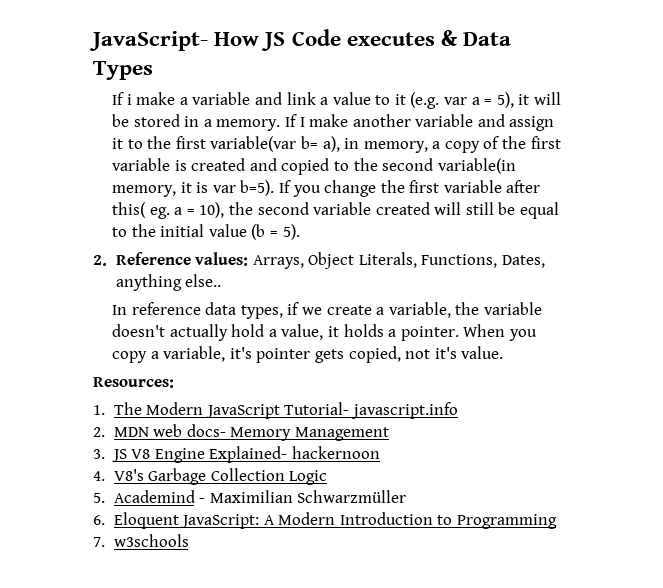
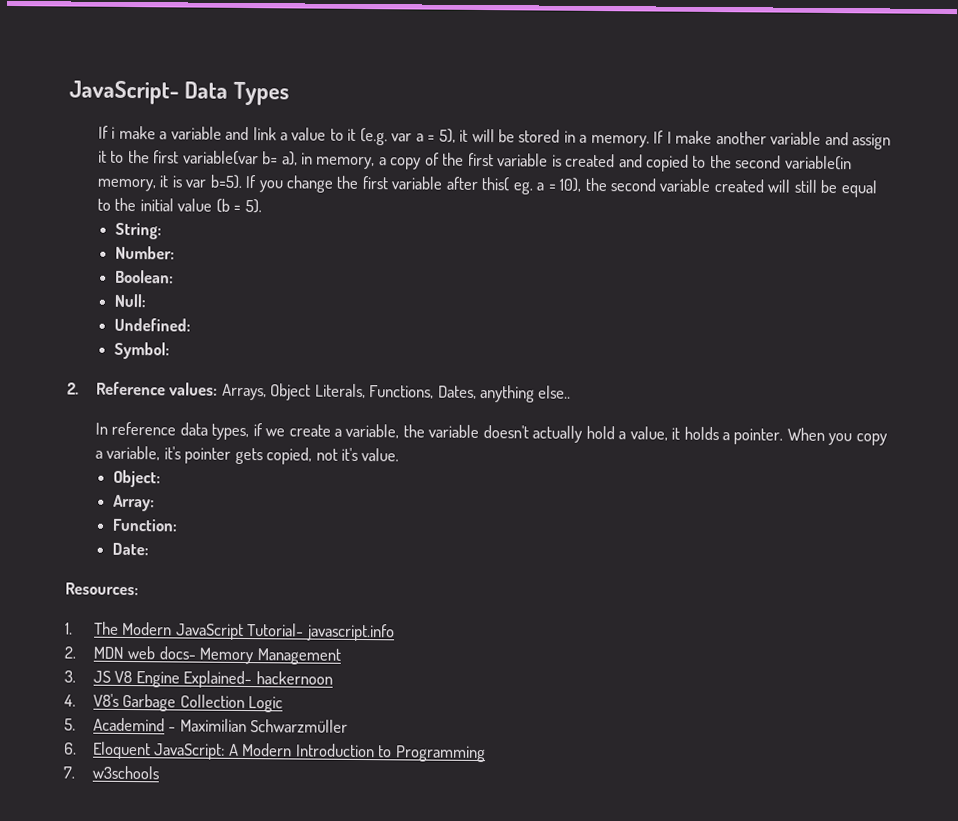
- JavaScript- How JS Code executes & Data Types
+ JavaScript- Data Types
+ String:
+ Number:
+ Boolean:
+ Null:
+ Undefined:
+ Symbol:
+ Object:
+ Array:
+ Function:
+ Date:

